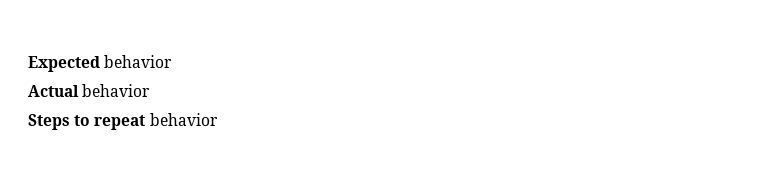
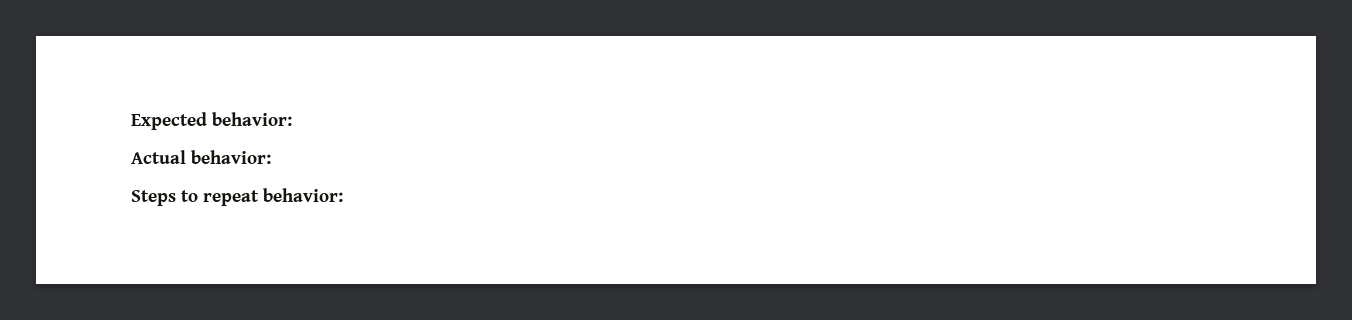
- Expected behavior
+ Expected behavior:
- Actual behavior
+ Actual behavior:
- Steps to repeat behavior
+ Steps to repeat behavior:

